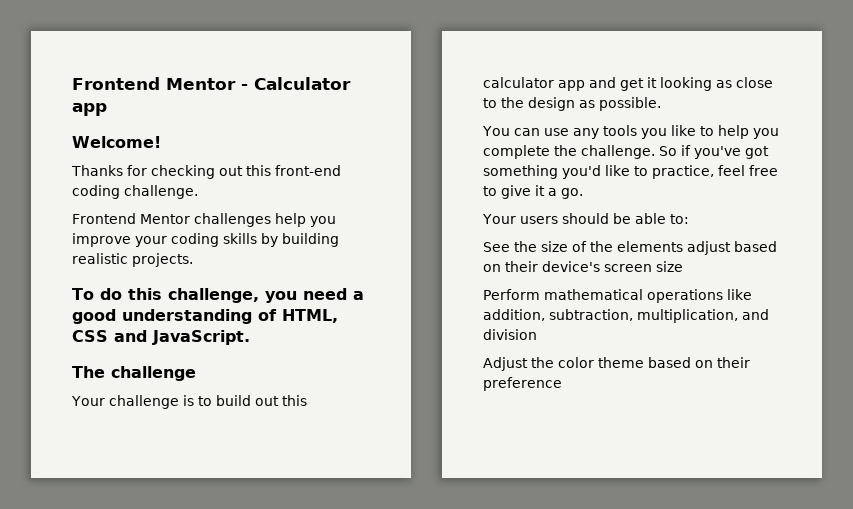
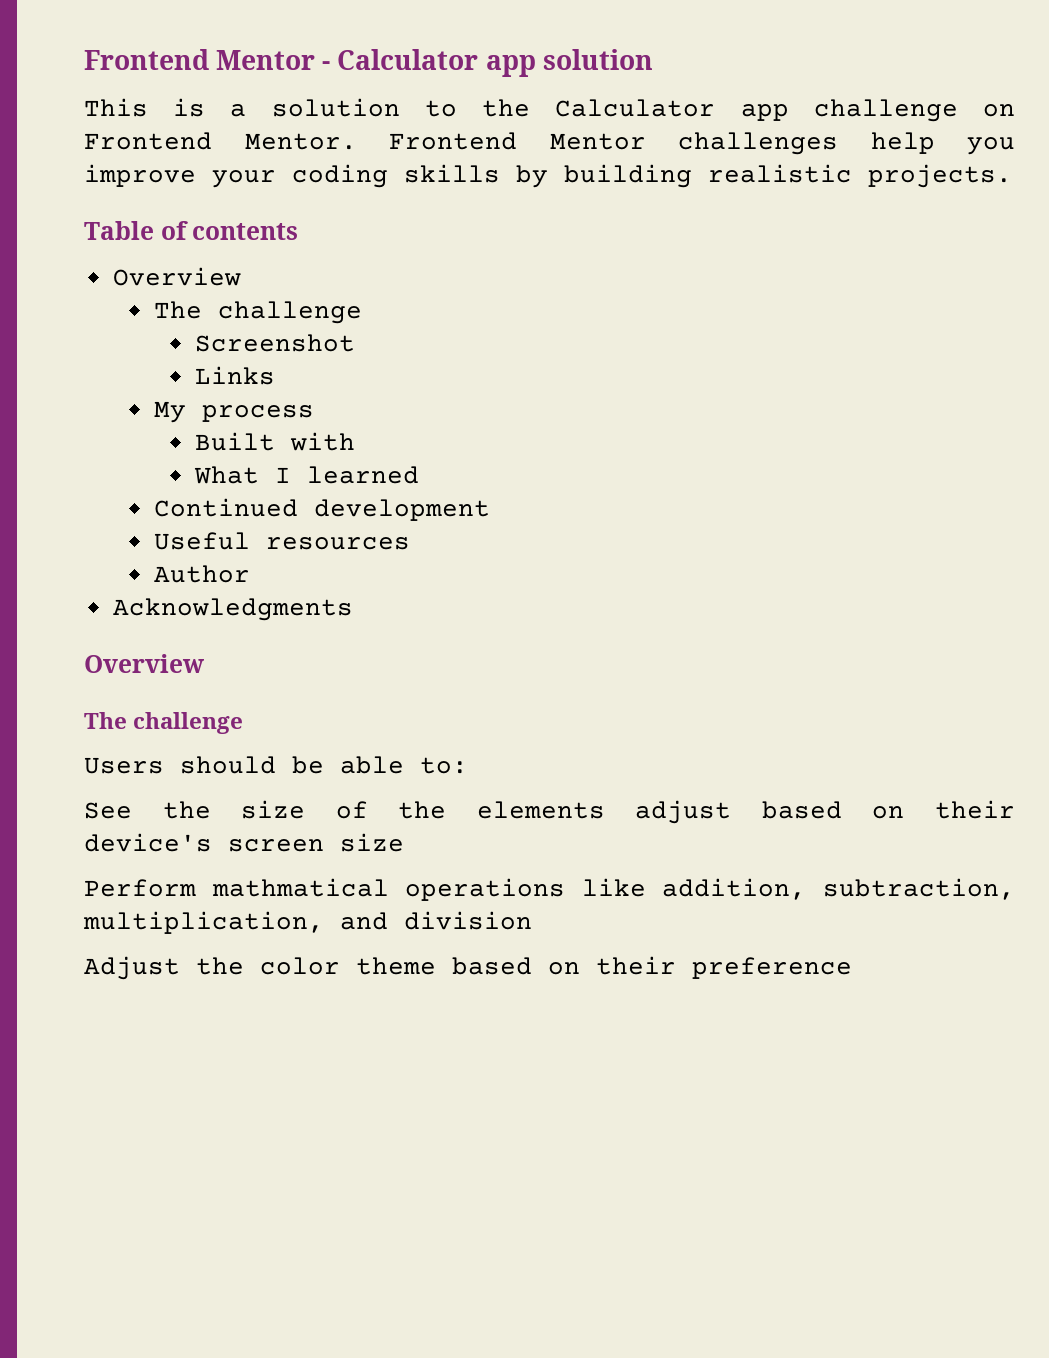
- Frontend Mentor - Calculator app
- Welcome!
- Thanks for checking out this front-end coding challenge.
- Frontend Mentor challenges help you improve your coding skills by building realistic projects.
+ Frontend Mentor - Calculator app solution
+ This is a solution to the Calculator app challenge on Frontend Mentor. Frontend Mentor challenges help you improve your coding skills by building realistic projects.
- To do this challenge, you need a good understanding of HTML, CSS and JavaScript.
+ Table of contents
+ Overview
  The challenge
- Your challenge is to build out this calculator app and get it looking as close to the design as possible.
- You can use any tools you like to help you complete the challenge. So if you've got something you'd like to practice, feel free to give it a go.
- Your users should be able to:
+ Screenshot
+ Links
+ My process
+ Built with
+ What I learned
+ Continued development
+ Useful resources
+ Author
+ Acknowledgments
+ Overview
+ The challenge
+ Users should be able to:
- Perform mathematical operations like addition, subtraction, multiplication, and division
+ Perform mathmatical operations like addition, subtraction, multiplication, and division

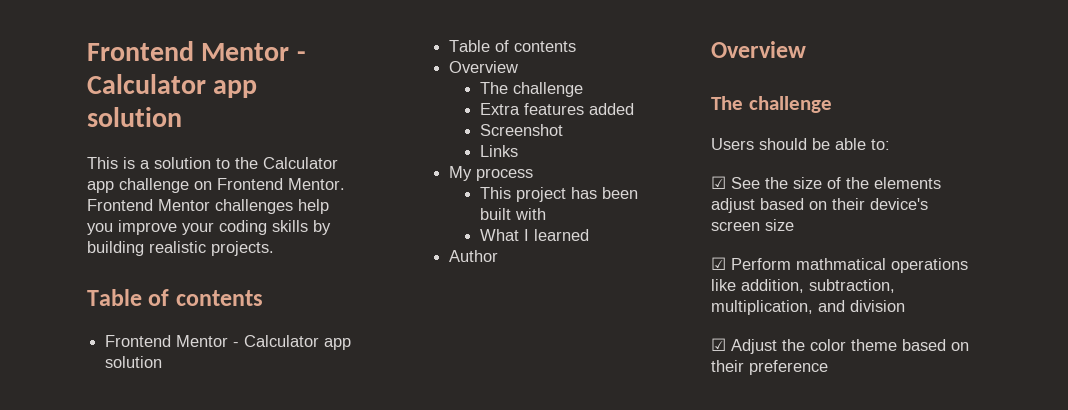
  Frontend Mentor challenges help you improve your coding skills by building realistic projects.
+ Table of contents
+ Frontend Mentor - Calculator app solution
  Table of contents
  Overview
  The challenge
+ Extra features added
- Built with
+ This project has been built with
- Continued development
- Useful resources
- Acknowledgments
- See the size of the elements adjust based on their device's screen size
+ ☑ See the size of the elements adjust based on their device's screen size
- Perform mathmatical operations like addition, subtraction, multiplication, and division
+ ☑ Perform mathmatical operations like addition, subtraction, multiplication, and division
- Adjust the color theme based on their preference
+ ☑ Adjust the color theme based on their preference

